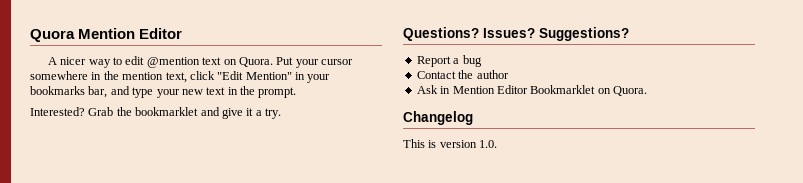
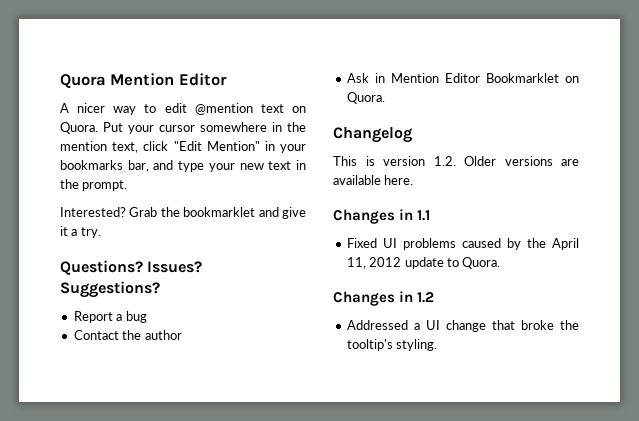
- This is version 1.0.
+ This is version 1.2. Older versions are available here.
+ Changes in 1.1
+ Fixed UI problems caused by the April 11, 2012 update to Quora.
+ Changes in 1.2
+ Addressed a UI change that broke the tooltip's styling.

